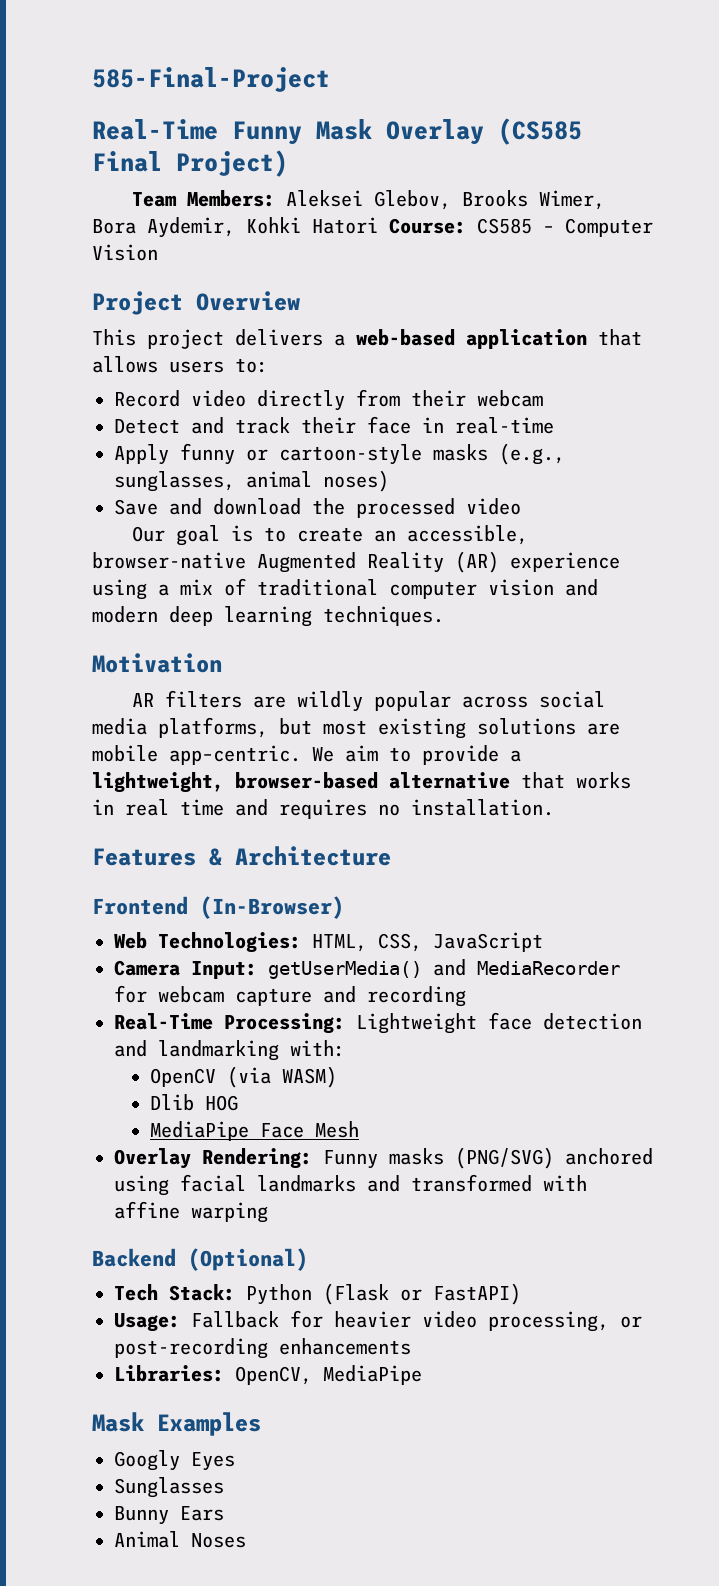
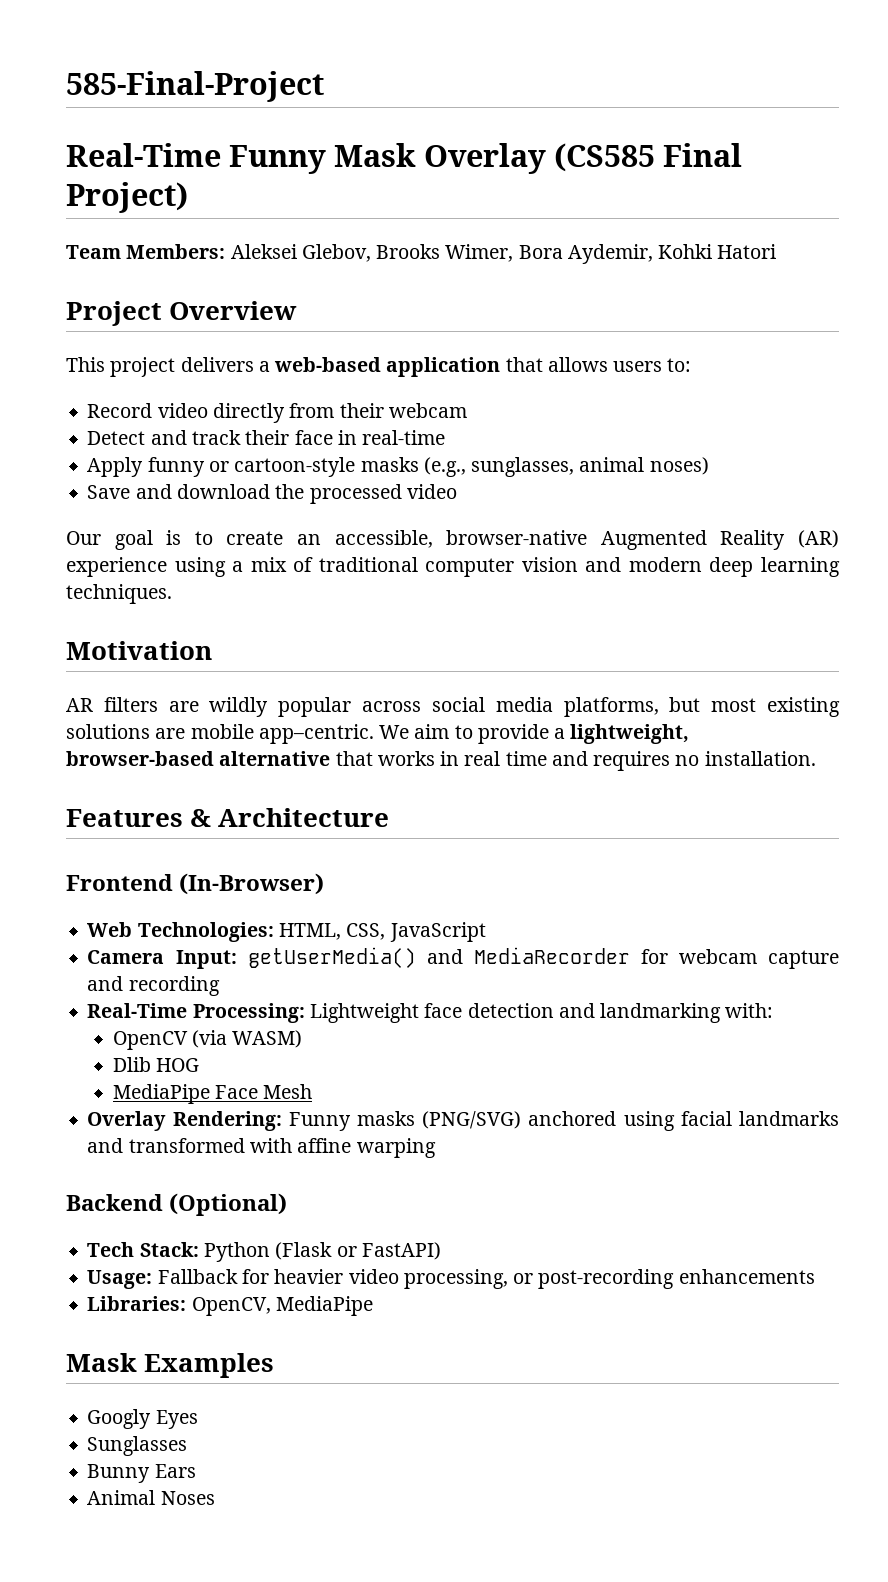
- Team Members: Aleksei Glebov, Brooks Wimer, Bora Aydemir, Kohki Hatori Course: CS585 – Computer Vision
+ Team Members: Aleksei Glebov, Brooks Wimer, Bora Aydemir, Kohki Hatori

